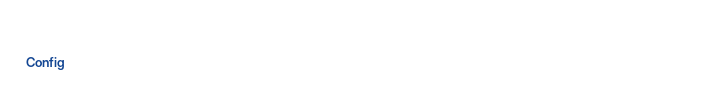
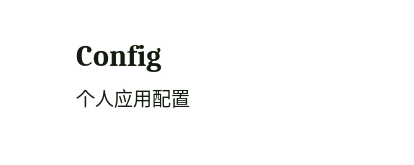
+ 个人应用配置

